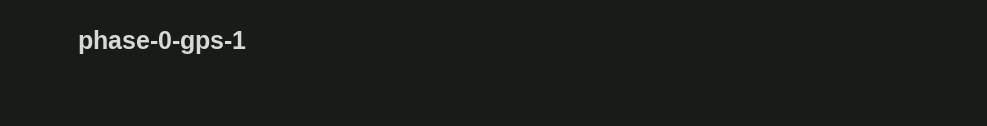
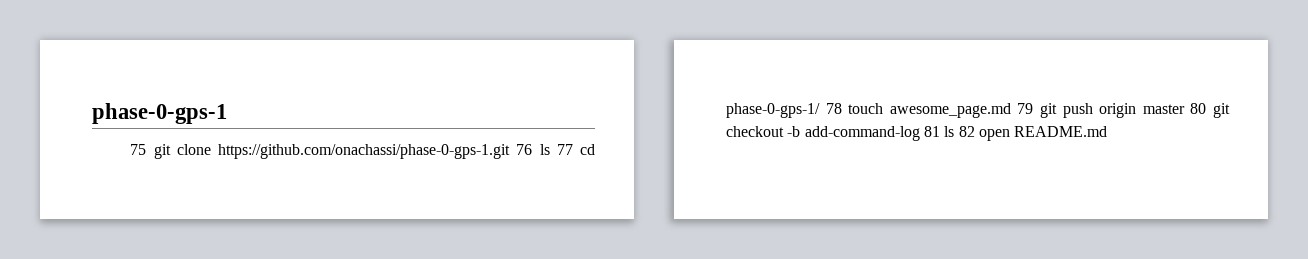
+ 75 git clone https://github.com/onachassi/phase-0-gps-1.git 76 ls 77 cd phase-0-gps-1/ 78 touch awesome_page.md 79 git push origin master 80 git checkout -b add-command-log 81 ls 82 open README.md

